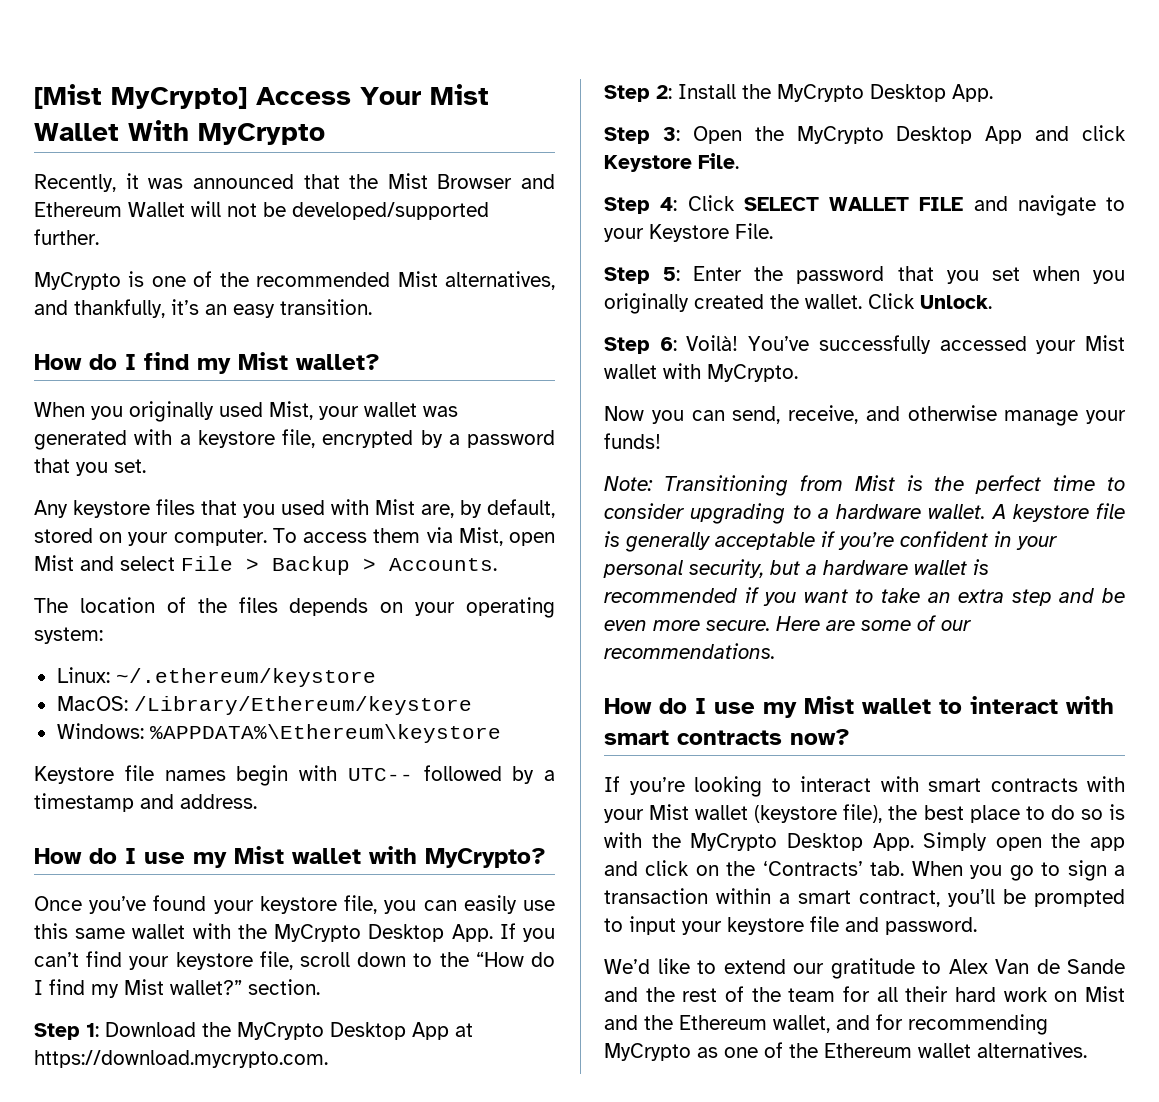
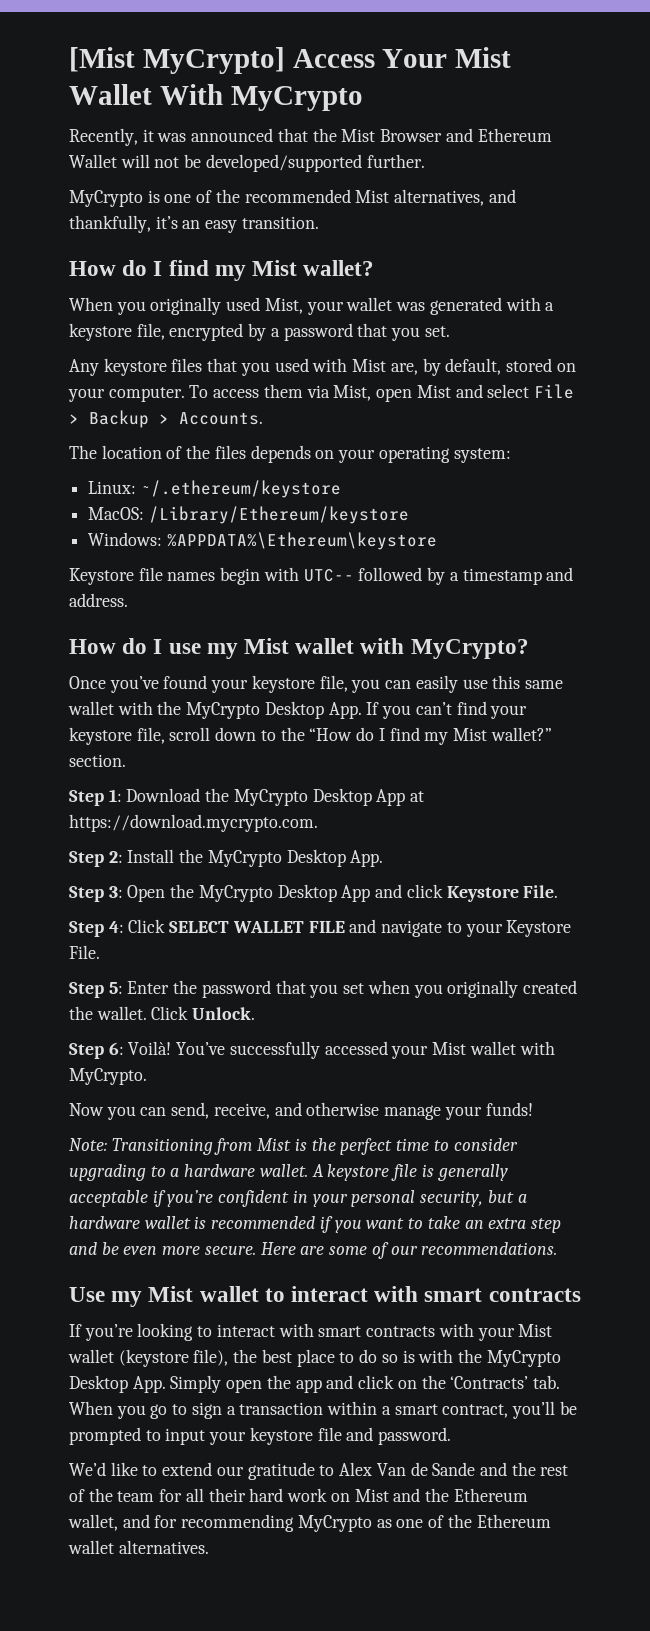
- How do I use my Mist wallet to interact with smart contracts now?
+ Use my Mist wallet to interact with smart contracts

